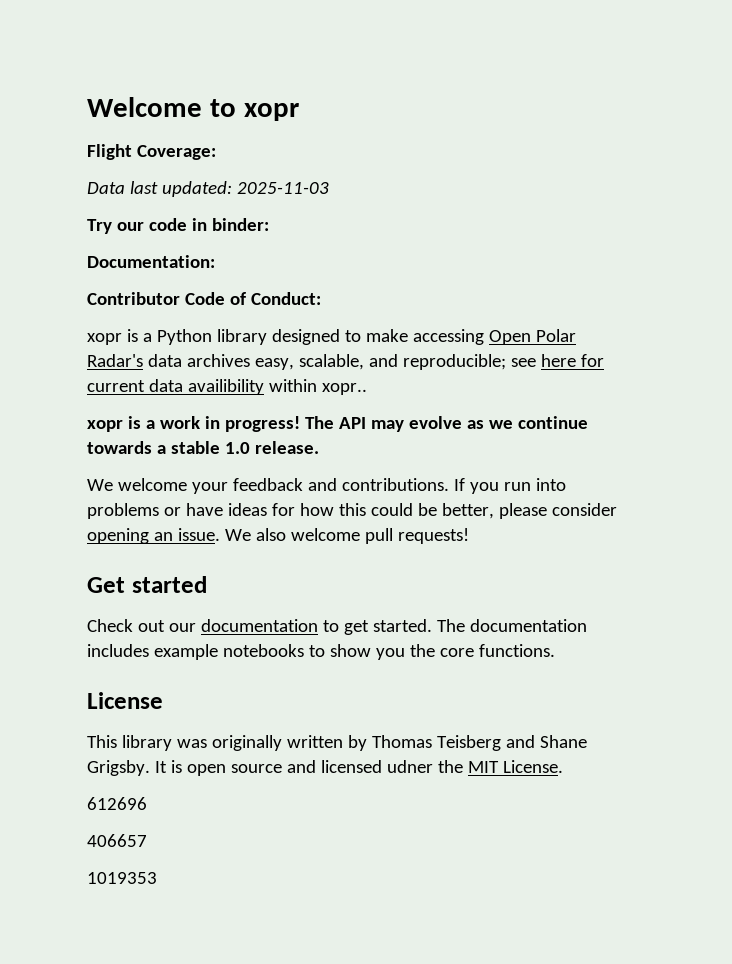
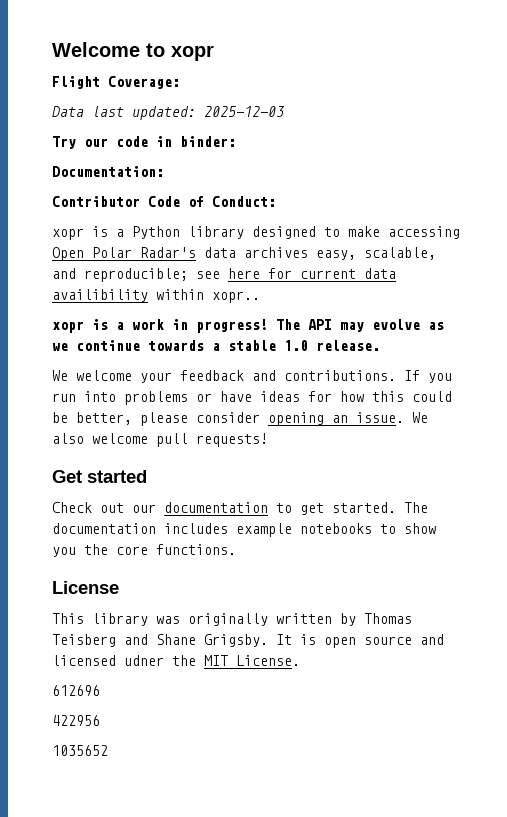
- Data last updated: 2025-11-03
+ Data last updated: 2025-12-03
- 406657
- 1019353
+ 422956
+ 1035652

